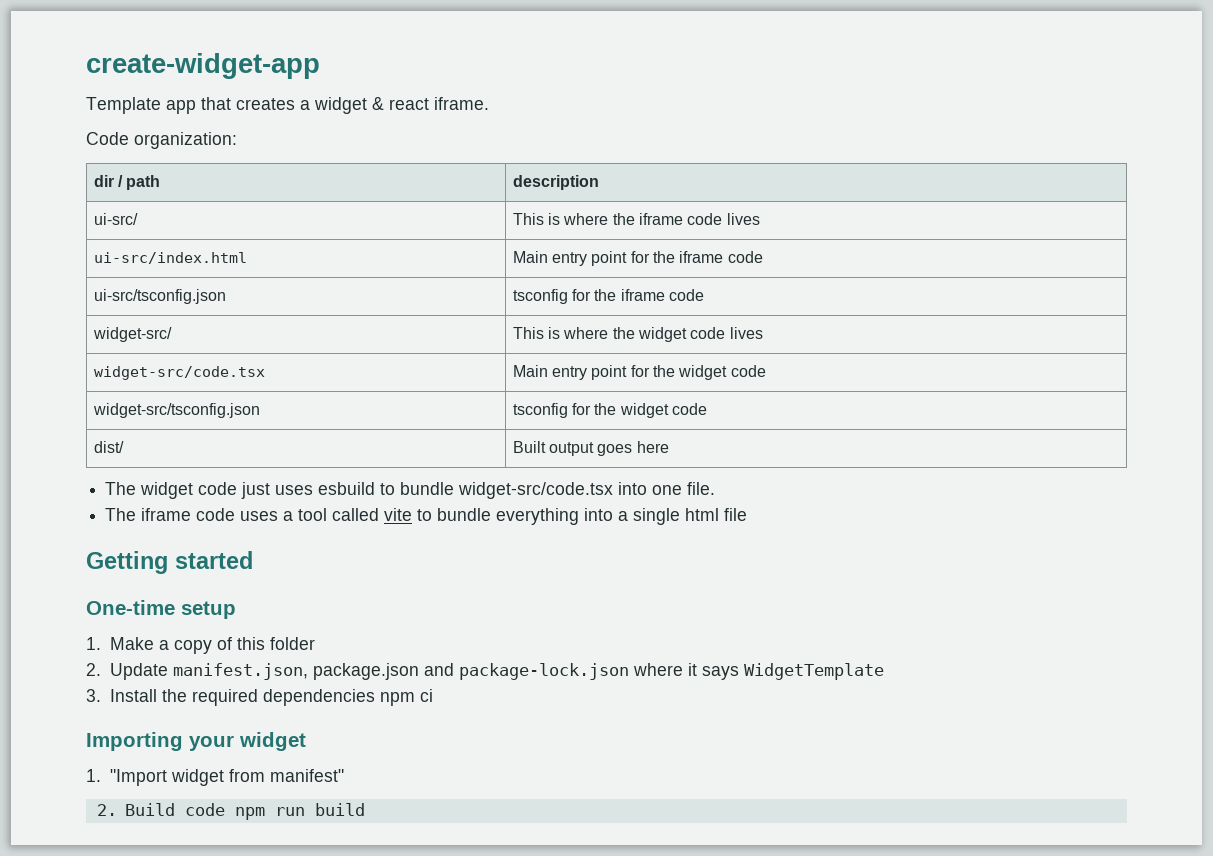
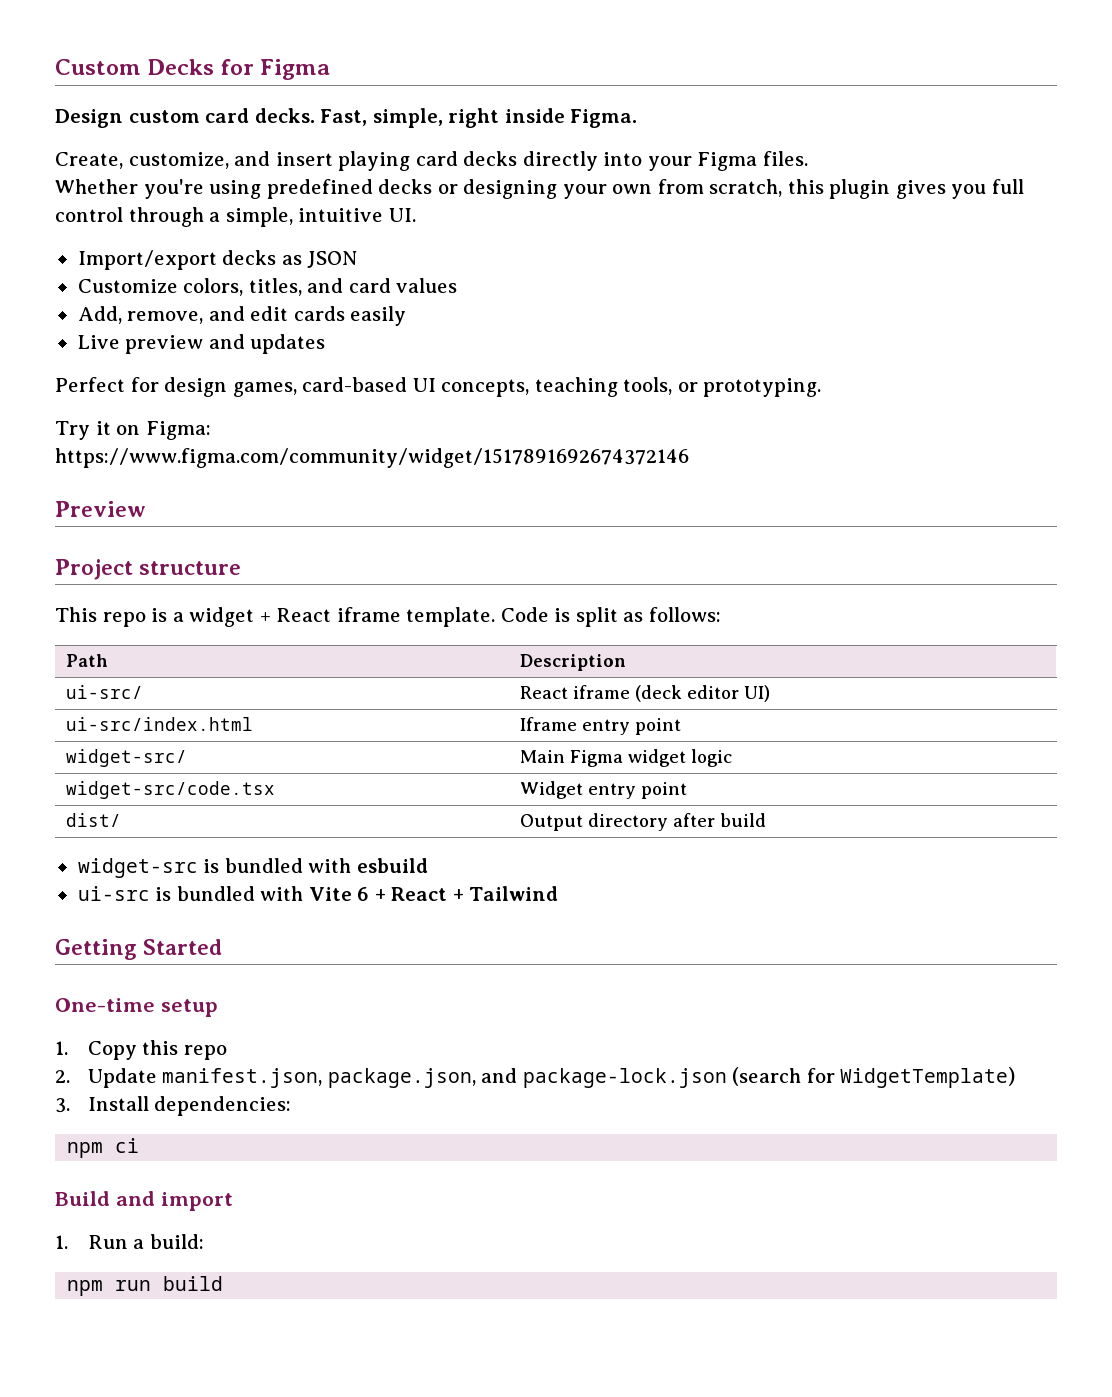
- create-widget-app
- Template app that creates a widget & react iframe.
- Code organization:
- dir / path | description
- ui-src/ | This is where the iframe code lives
+ Custom Decks for Figma
+ Design custom card decks. Fast, simple, right inside Figma.
+ Create, customize, and insert playing card decks directly into your Figma files.
+ Whether you're using predefined decks or designing your own from scratch, this plugin gives you full control through a simple, intuitive UI.
+ Import/export decks as JSON
+ Customize colors, titles, and card values
+ Add, remove, and edit cards easily
+ Live preview and updates
+ Perfect for design games, card-based UI concepts, teaching tools, or prototyping.
+ Try it on Figma:
+ https://www.figma.com/community/widget/1517891692674372146
+ Preview
+ Project structure
+ This repo is a widget + React iframe template. Code is split as follows:
+ Path | Description
+ ui-src/ | React iframe (deck editor UI)
- ui-src/index.html | Main entry point for the iframe code
- ui-src/tsconfig.json | tsconfig for the iframe code
- widget-src/ | This is where the widget code lives
+ ui-src/index.html | Iframe entry point
+ widget-src/ | Main Figma widget logic
- widget-src/code.tsx | Main entry point for the widget code
- widget-src/tsconfig.json | tsconfig for the widget code
- dist/ | Built output goes here
- The widget code just uses esbuild to bundle widget-src/code.tsx into one file.
- The iframe code uses a tool called vite to bundle everything into a single html file
+ widget-src/code.tsx | Widget entry point
+ dist/ | Output directory after build
+ widget-src is bundled with esbuild
+ ui-src is bundled with Vite 6 + React + Tailwind
- Getting started
+ Getting Started
- 1. Make a copy of this folder
+ 1. Copy this repo
- 2. Update manifest.json, package.json and package-lock.json where it says WidgetTemplate
+ 2. Update manifest.json, package.json, and package-lock.json (search for WidgetTemplate)
- 3. Install the required dependencies npm ci
+ 3. Install dependencies:
+ npm ci
- Importing your widget
- 1. "Import widget from manifest"
- 2. Build code npm run build
+ Build and import
+ 1. Run a build:
+ npm run build

